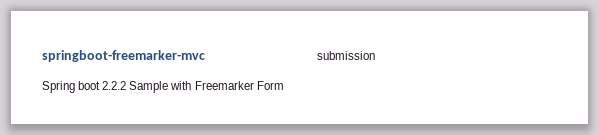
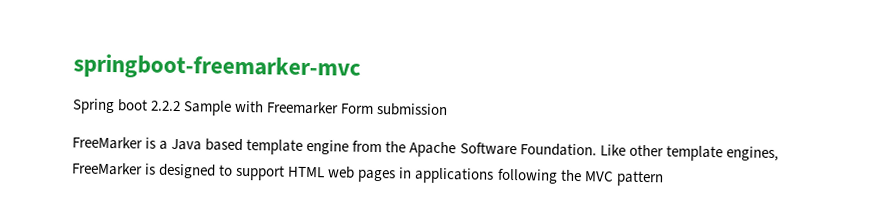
+ FreeMarker is a Java based template engine from the Apache Software Foundation. Like other template engines, FreeMarker is designed to support HTML web pages in applications following the MVC pattern

